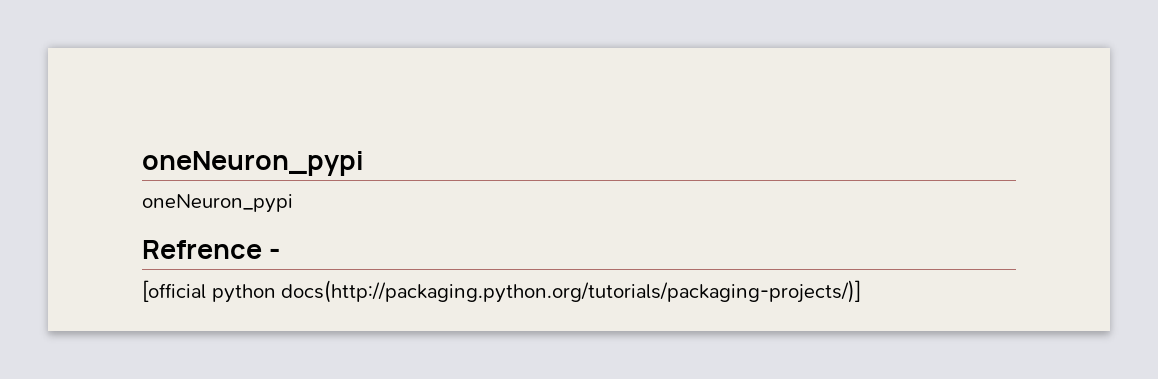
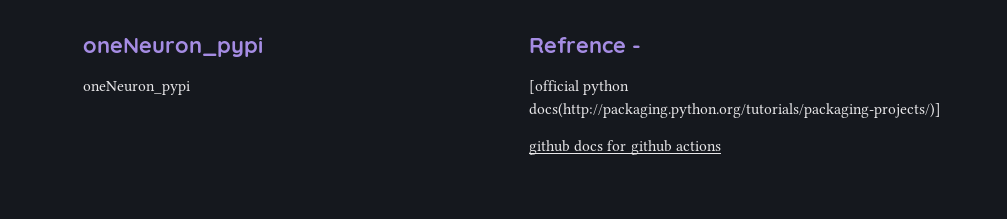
+ github docs for github actions

